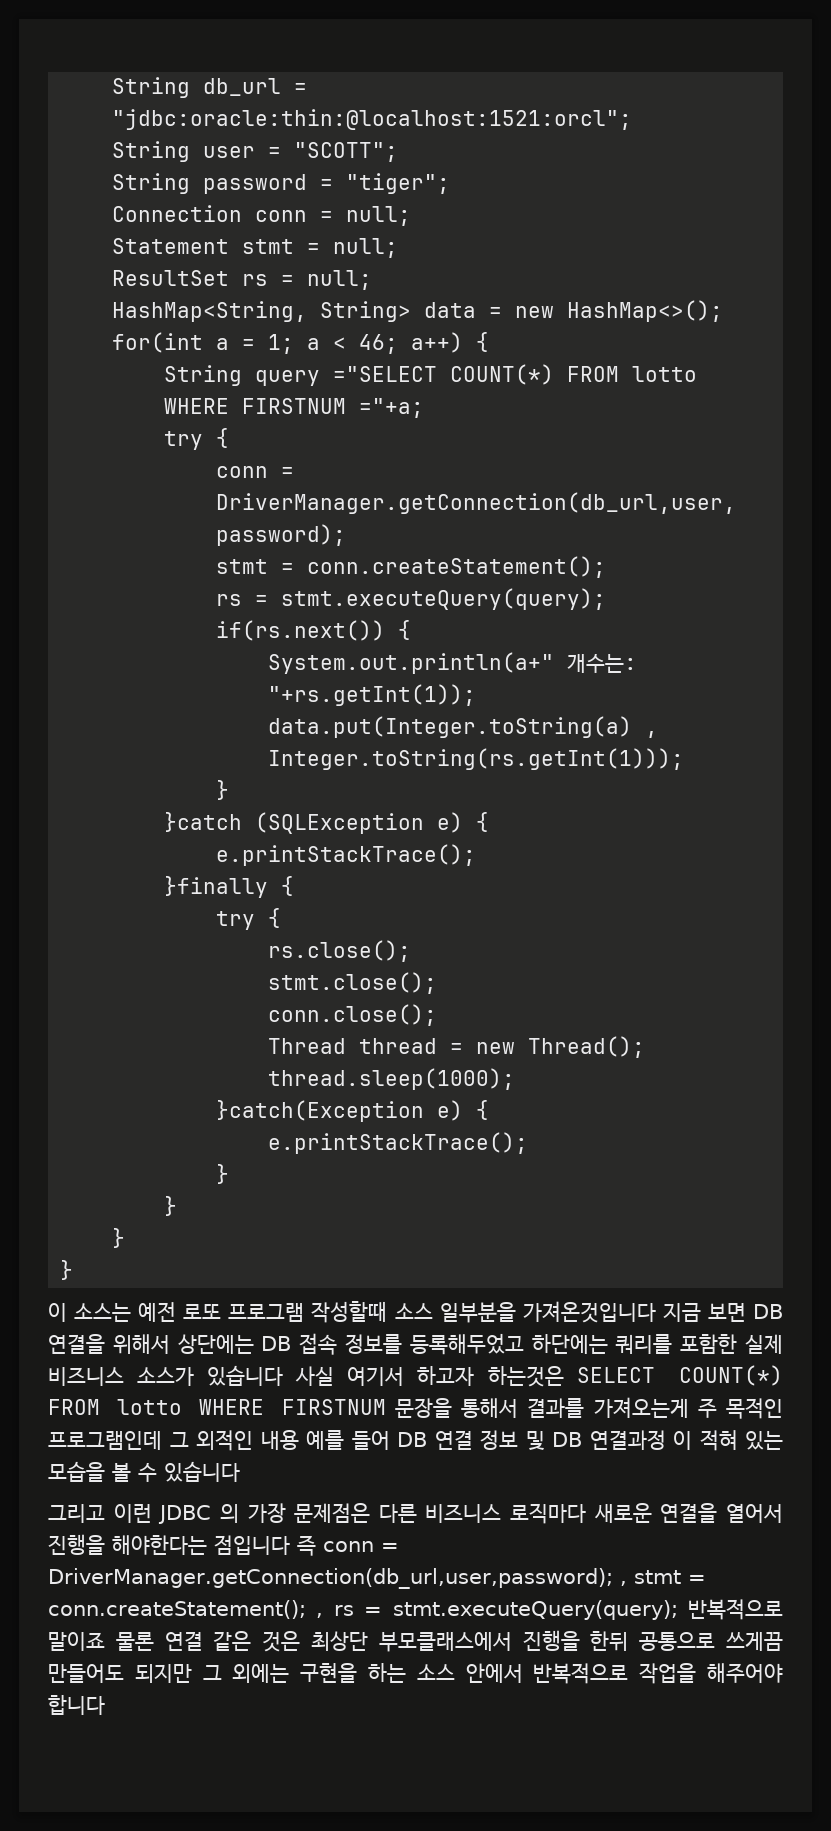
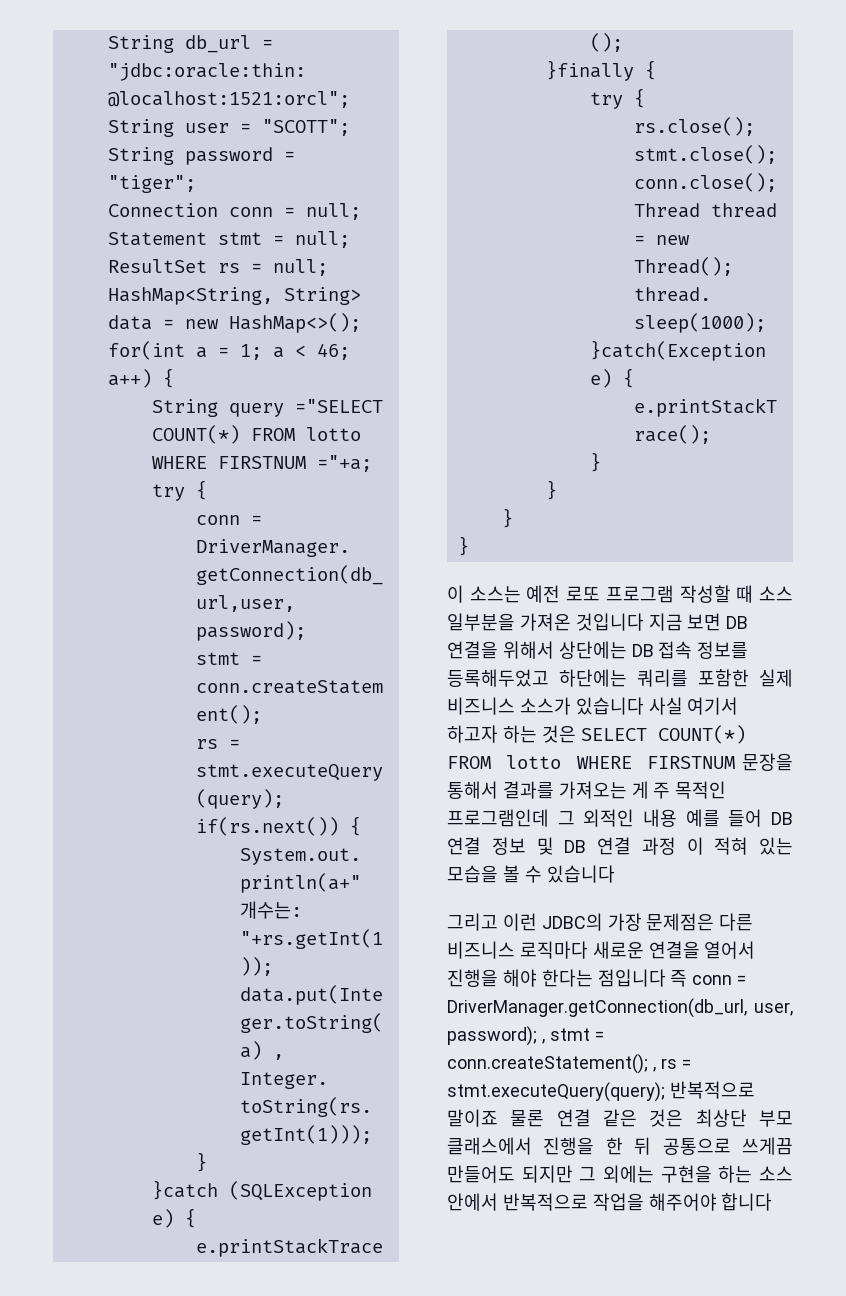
- 이 소스는 예전 로또 프로그램 작성할때 소스 일부분을 가져온것입니다 지금 보면 DB 연결을 위해서 상단에는 DB 접속 정보를 등록해두었고 하단에는 쿼리를 포함한 실제 비즈니스 소스가 있습니다 사실 여기서 하고자 하는것은 SELECT COUNT(*) FROM lotto WHERE FIRSTNUM 문장을 통해서 결과를 가져오는게 주 목적인 프로그램인데 그 외적인 내용 예를 들어 DB 연결 정보 및 DB 연결과정 이 적혀 있는 모습을 볼 수 있습니다
+ 이 소스는 예전 로또 프로그램 작성할 때 소스 일부분을 가져온 것입니다 지금 보면 DB 연결을 위해서 상단에는 DB 접속 정보를 등록해두었고 하단에는 쿼리를 포함한 실제 비즈니스 소스가 있습니다 사실 여기서 하고자 하는 것은 SELECT COUNT(*) FROM lotto WHERE FIRSTNUM 문장을 통해서 결과를 가져오는 게 주 목적인 프로그램인데 그 외적인 내용 예를 들어 DB 연결 정보 및 DB 연결 과정 이 적혀 있는 모습을 볼 수 있습니다
- 그리고 이런 JDBC 의 가장 문제점은 다른 비즈니스 로직마다 새로운 연결을 열어서 진행을 해야한다는 점입니다 즉 conn = DriverManager.getConnection(db_url,user,password); , stmt = conn.createStatement(); , rs = stmt.executeQuery(query); 반복적으로 말이죠 물론 연결 같은 것은 최상단 부모클래스에서 진행을 한뒤 공통으로 쓰게끔 만들어도 되지만 그 외에는 구현을 하는 소스 안에서 반복적으로 작업을 해주어야 합니다
+ 그리고 이런 JDBC의 가장 문제점은 다른 비즈니스 로직마다 새로운 연결을 열어서 진행을 해야 한다는 점입니다 즉 conn = DriverManager.getConnection(db_url, user, password); , stmt = conn.createStatement(); , rs = stmt.executeQuery(query); 반복적으로 말이죠 물론 연결 같은 것은 최상단 부모 클래스에서 진행을 한 뒤 공통으로 쓰게끔 만들어도 되지만 그 외에는 구현을 하는 소스 안에서 반복적으로 작업을 해주어야 합니다

